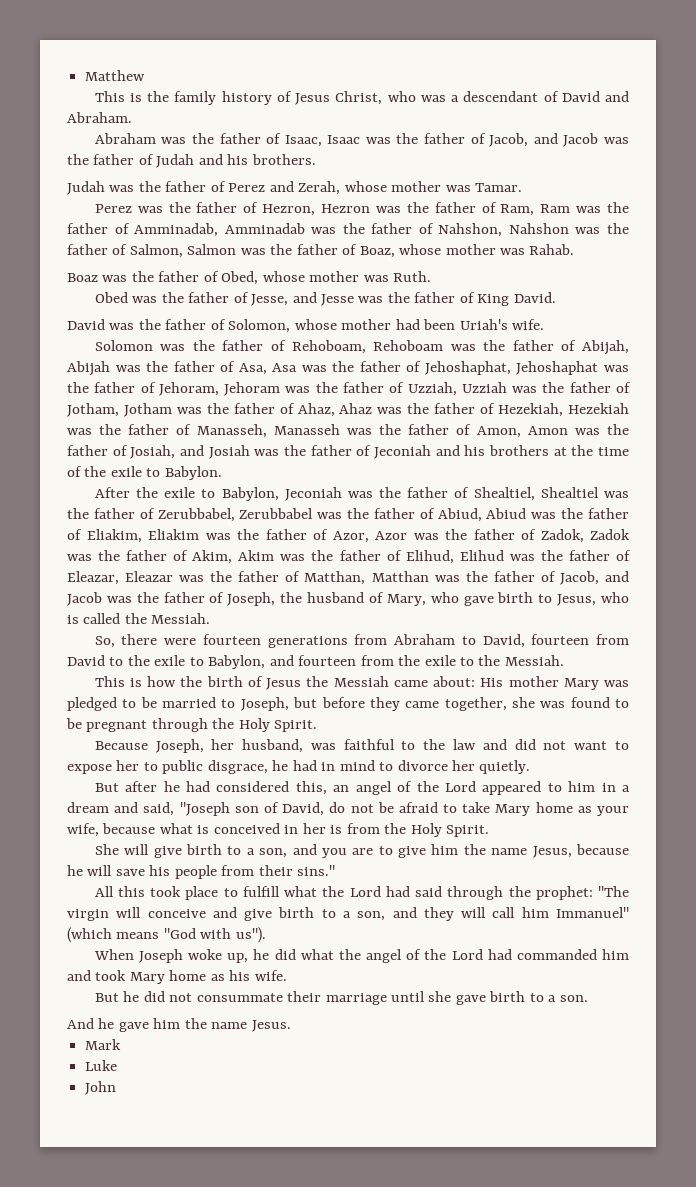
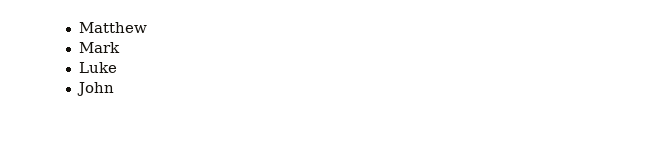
- This is the family history of Jesus Christ, who was a descendant of David and Abraham.
- Abraham was the father of Isaac, Isaac was the father of Jacob, and Jacob was the father of Judah and his brothers.
- Judah was the father of Perez and Zerah, whose mother was Tamar.
- Perez was the father of Hezron, Hezron was the father of Ram, Ram was the father of Amminadab, Amminadab was the father of Nahshon, Nahshon was the father of Salmon, Salmon was the father of Boaz, whose mother was Rahab.
- Boaz was the father of Obed, whose mother was Ruth.
- Obed was the father of Jesse, and Jesse was the father of King David.
- David was the father of Solomon, whose mother had been Uriah's wife.
- Solomon was the father of Rehoboam, Rehoboam was the father of Abijah, Abijah was the father of Asa, Asa was the father of Jehoshaphat, Jehoshaphat was the father of Jehoram, Jehoram was the father of Uzziah, Uzziah was the father of Jotham, Jotham was the father of Ahaz, Ahaz was the father of Hezekiah, Hezekiah was the father of Manasseh, Manasseh was the father of Amon, Amon was the father of Josiah, and Josiah was the father of Jeconiah and his brothers at the time of the exile to Babylon.
- After the exile to Babylon, Jeconiah was the father of Shealtiel, Shealtiel was the father of Zerubbabel, Zerubbabel was the father of Abiud, Abiud was the father of Eliakim, Eliakim was the father of Azor, Azor was the father of Zadok, Zadok was the father of Akim, Akim was the father of Elihud, Elihud was the father of Eleazar, Eleazar was the father of Matthan, Matthan was the father of Jacob, and Jacob was the father of Joseph, the husband of Mary, who gave birth to Jesus, who is called the Messiah.
- So, there were fourteen generations from Abraham to David, fourteen from David to the exile to Babylon, and fourteen from the exile to the Messiah.
- This is how the birth of Jesus the Messiah came about: His mother Mary was pledged to be married to Joseph, but before they came together, she was found to be pregnant through the Holy Spirit.
- Because Joseph, her husband, was faithful to the law and did not want to expose her to public disgrace, he had in mind to divorce her quietly.
- But after he had considered this, an angel of the Lord appeared to him in a dream and said, "Joseph son of David, do not be afraid to take Mary home as your wife, because what is conceived in her is from the Holy Spirit.
- She will give birth to a son, and you are to give him the name Jesus, because he will save his people from their sins."
- All this took place to fulfill what the Lord had said through the prophet: "The virgin will conceive and give birth to a son, and they will call him Immanuel" (which means "God with us").
- When Joseph woke up, he did what the angel of the Lord had commanded him and took Mary home as his wife.
- But he did not consummate their marriage until she gave birth to a son.
- And he gave him the name Jesus.

